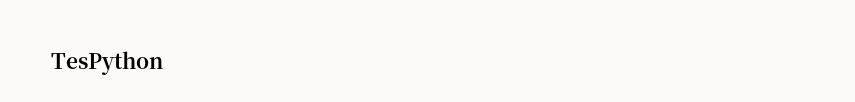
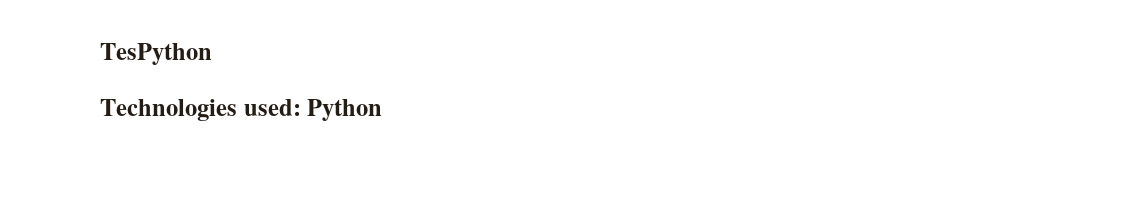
+ Technologies used: Python

